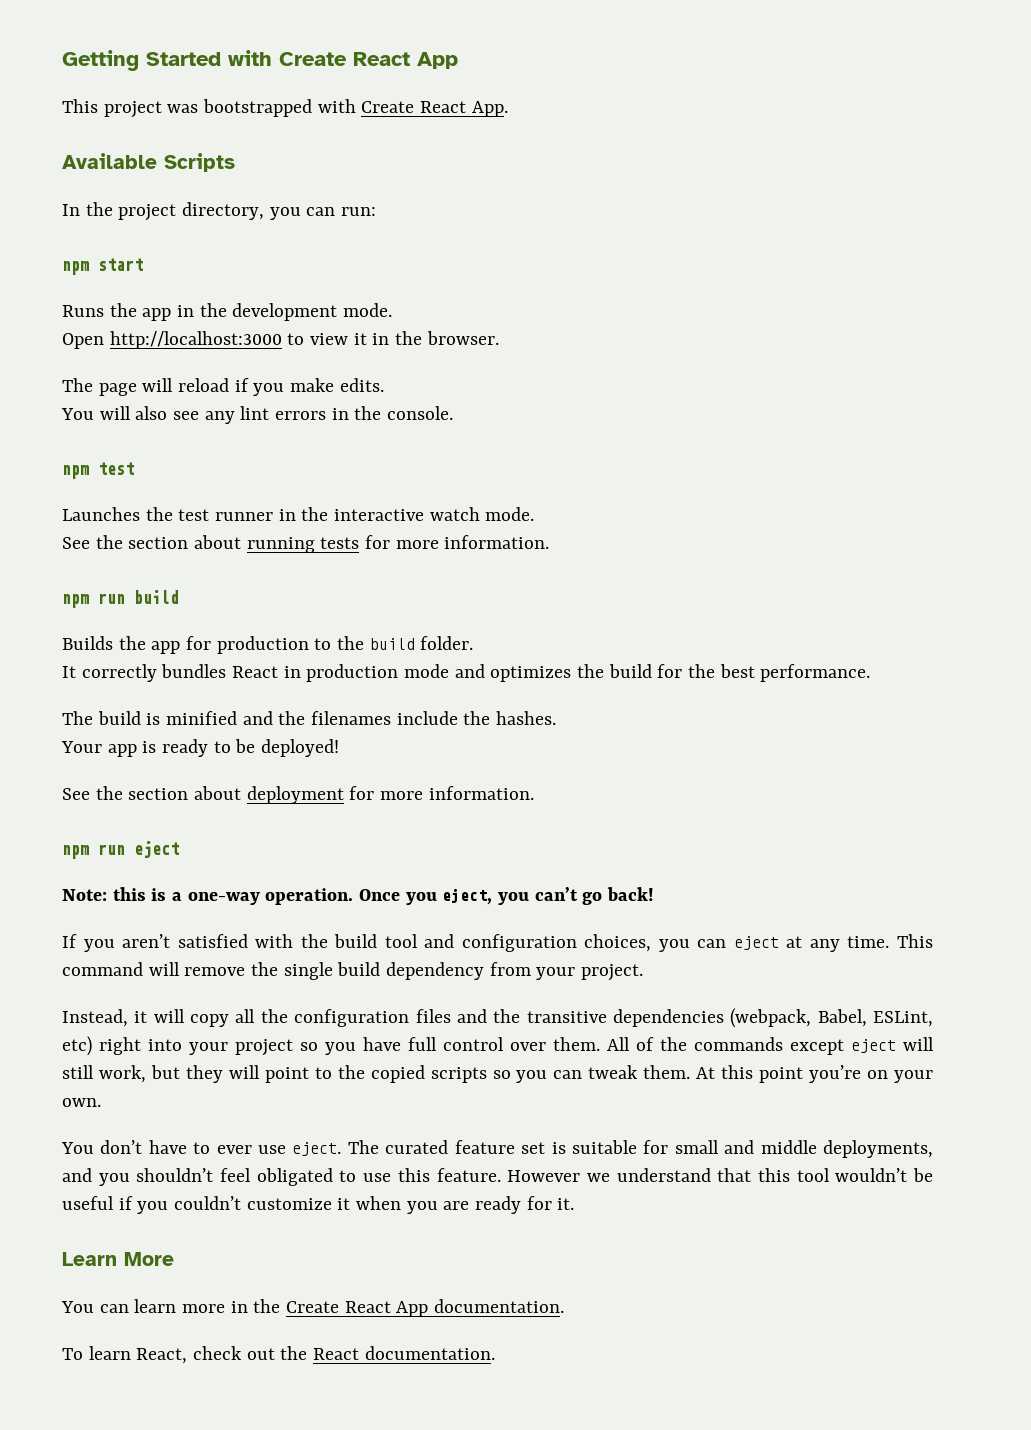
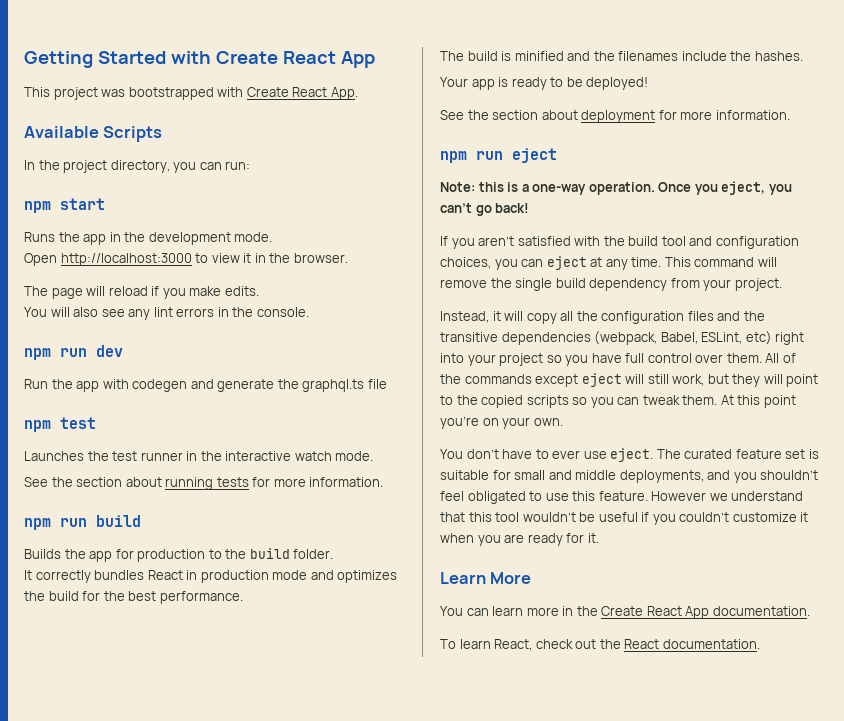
+ npm run dev
+ Run the app with codegen and generate the graphql.ts file

